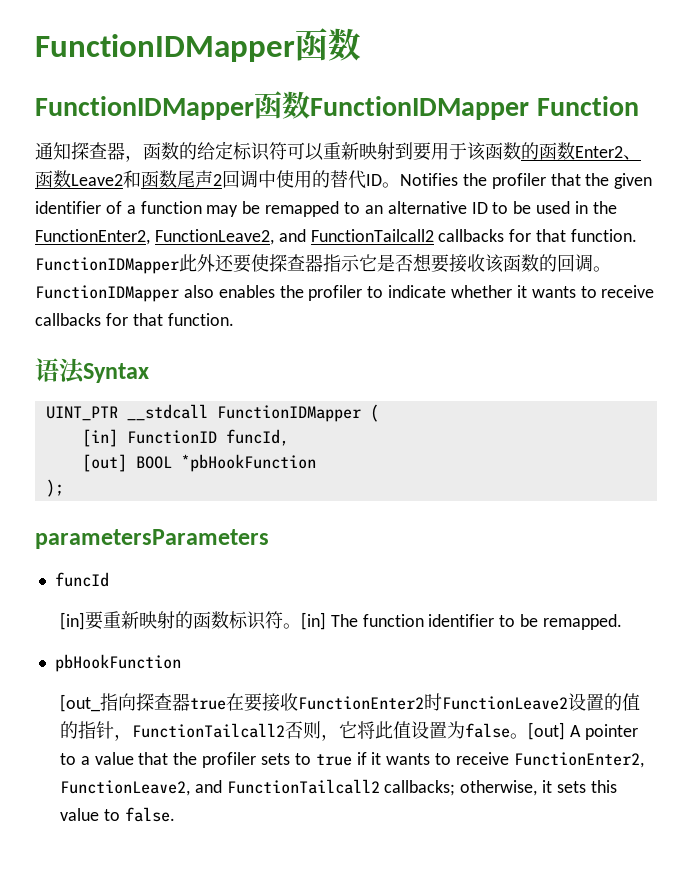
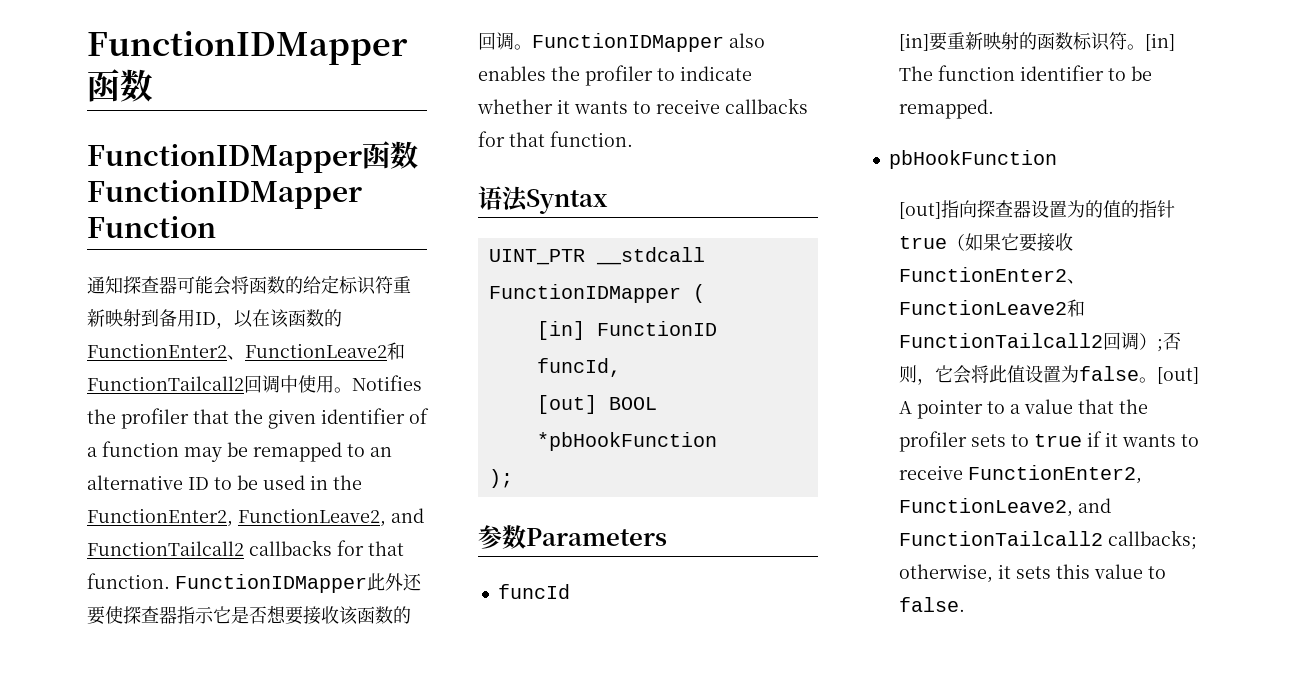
- 通知探查器，函数的给定标识符可以重新映射到要用于该函数的函数Enter2、函数Leave2和函数尾声2回调中使用的替代ID。
+ 通知探查器可能会将函数的给定标识符重新映射到备用ID，以在该函数的FunctionEnter2、FunctionLeave2和FunctionTailcall2回调中使用。
- parametersParameters
+ 参数Parameters
- [out_指向探查器true在要接收FunctionEnter2时FunctionLeave2设置的值的指针，FunctionTailcall2否则，它将此值设置为false。
+ [out]指向探查器设置为的值的指针true（如果它要接收FunctionEnter2、FunctionLeave2和FunctionTailcall2回调）;否则，它会将此值设置为false。

